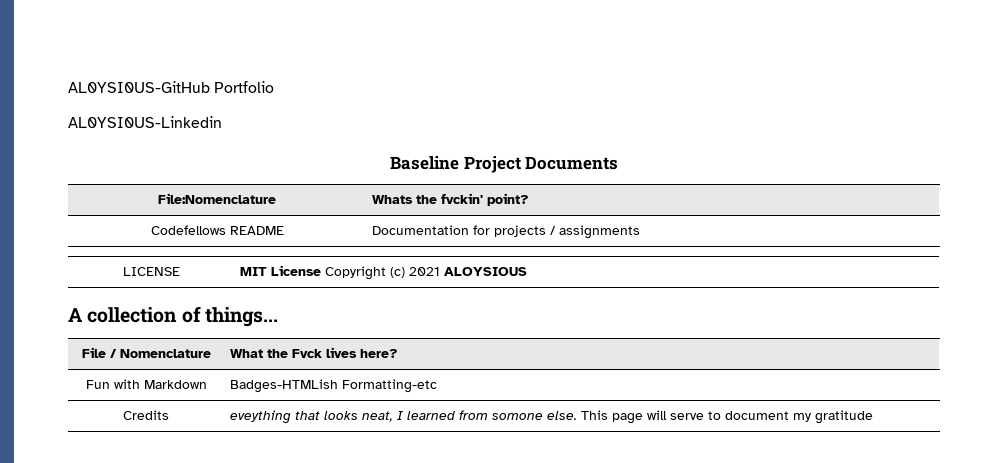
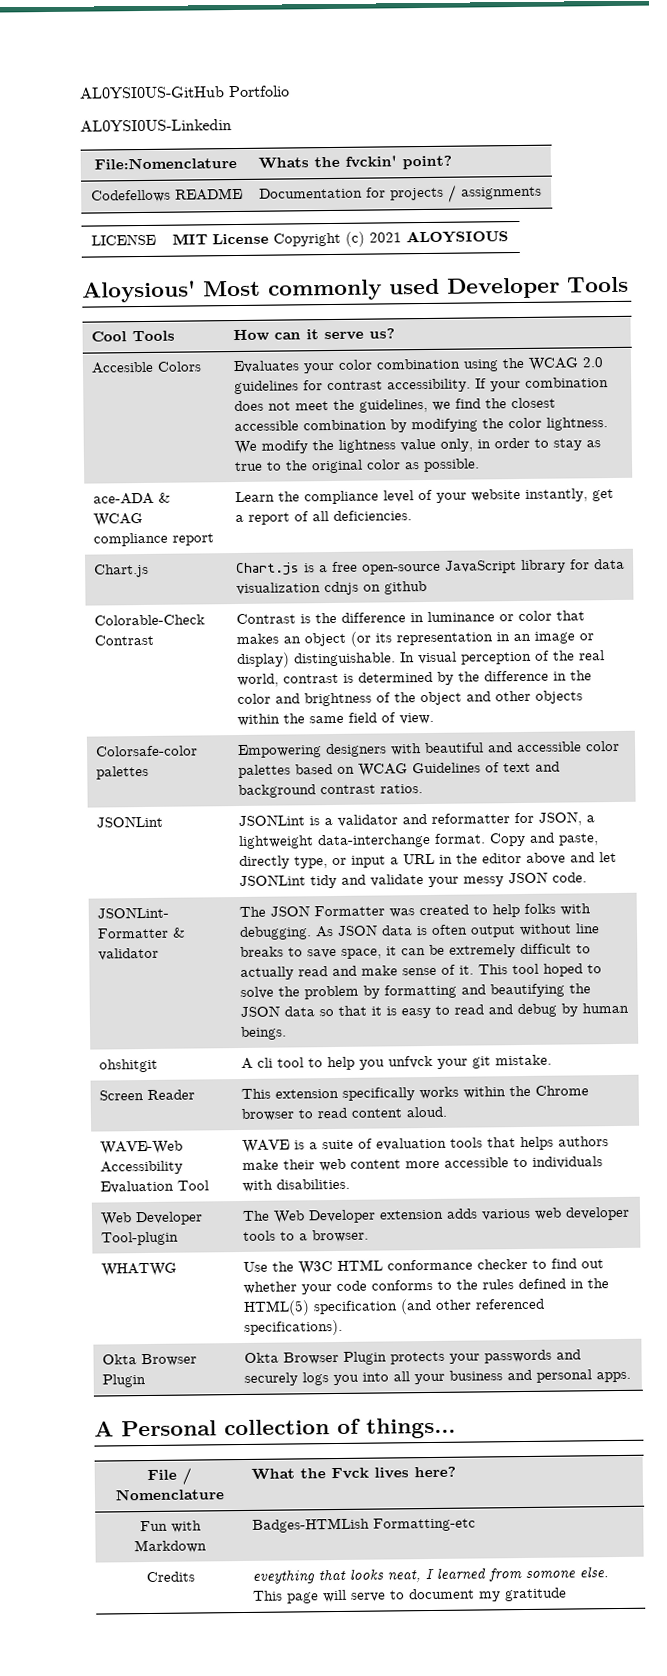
- Baseline Project Documents
- A collection of things...
+ Aloysious' Most commonly used Developer Tools
+ Cool Tools | How can it serve us?
+ Accesible Colors | Evaluates your color combination using the WCAG 2.0 guidelines for contrast accessibility. If your combination does not meet the guidelines, we find the closest accessible combination by modifying the color lightness. We modify the lightness value only, in order to stay as true to the original color as possible.
+ ace-ADA & WCAG compliance report | Learn the compliance level of your website instantly, get a report of all deficiencies.
+ Chart.js | Chart.js is a free open-source JavaScript library for data visualization cdnjs on github
+ Colorable-Check Contrast | Contrast is the difference in luminance or color that makes an object (or its representation in an image or display) distinguishable. In visual perception of the real world, contrast is determined by the difference in the color and brightness of the object and other objects within the same field of view.
+ Colorsafe-color palettes | Empowering designers with beautiful and accessible color palettes based on WCAG Guidelines of text and background contrast ratios.
+ JSONLint | JSONLint is a validator and reformatter for JSON, a lightweight data-interchange format. Copy and paste, directly type, or input a URL in the editor above and let JSONLint tidy and validate your messy JSON code.
+ JSONLint- Formatter & validator | The JSON Formatter was created to help folks with debugging. As JSON data is often output without line breaks to save space, it can be extremely difficult to actually read and make sense of it. This tool hoped to solve the problem by formatting and beautifying the JSON data so that it is easy to read and debug by human beings.
+ ohshitgit | A cli tool to help you unfvck your git mistake.
+ Screen Reader | This extension specifically works within the Chrome browser to read content aloud.
+ WAVE-Web Accessibility Evaluation Tool | WAVE is a suite of evaluation tools that helps authors make their web content more accessible to individuals with disabilities.
+ Web Developer Tool-plugin | The Web Developer extension adds various web developer tools to a browser.
+ WHATWG | Use the W3C HTML conformance checker to find out whether your code conforms to the rules defined in the HTML(5) specification (and other referenced specifications).
+ Okta Browser Plugin | Okta Browser Plugin protects your passwords and securely logs you into all your business and personal apps.
+ A Personal collection of things...

